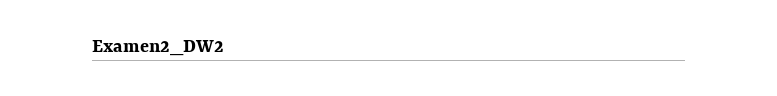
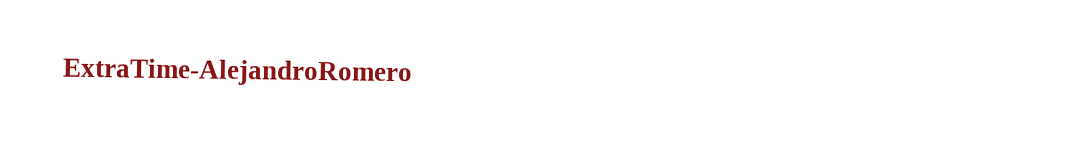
- Examen2_DW2
+ ExtraTime-AlejandroRomero

